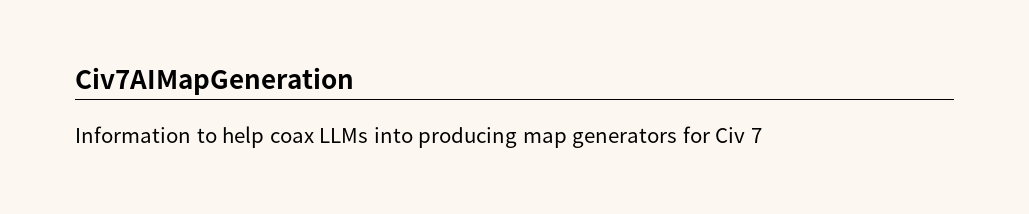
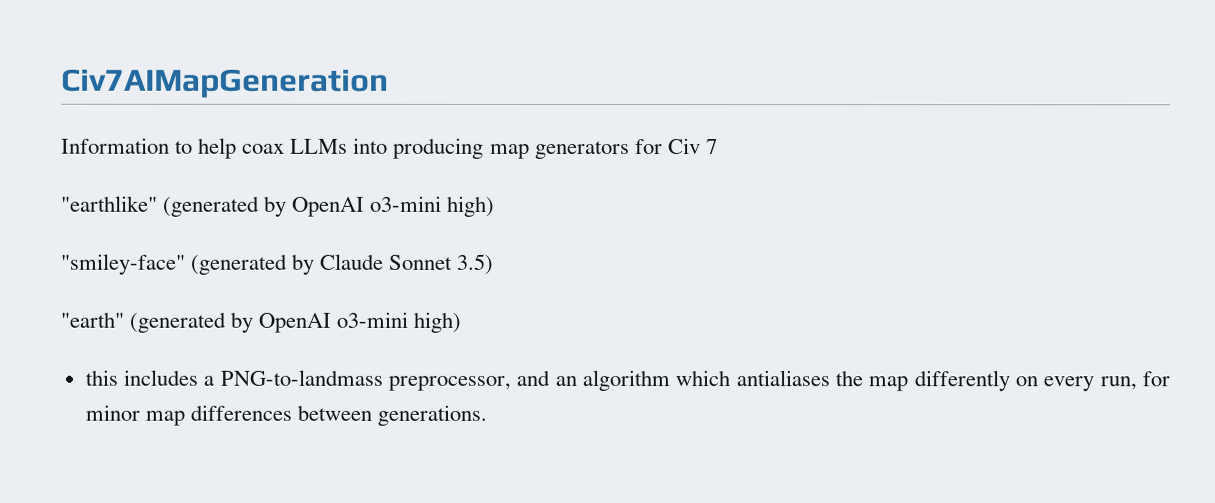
+ "earthlike" (generated by OpenAI o3-mini high)
+ "smiley-face" (generated by Claude Sonnet 3.5)
+ "earth" (generated by OpenAI o3-mini high)
+ this includes a PNG-to-landmass preprocessor, and an algorithm which antialiases the map differently on every run, for minor map differences between generations.

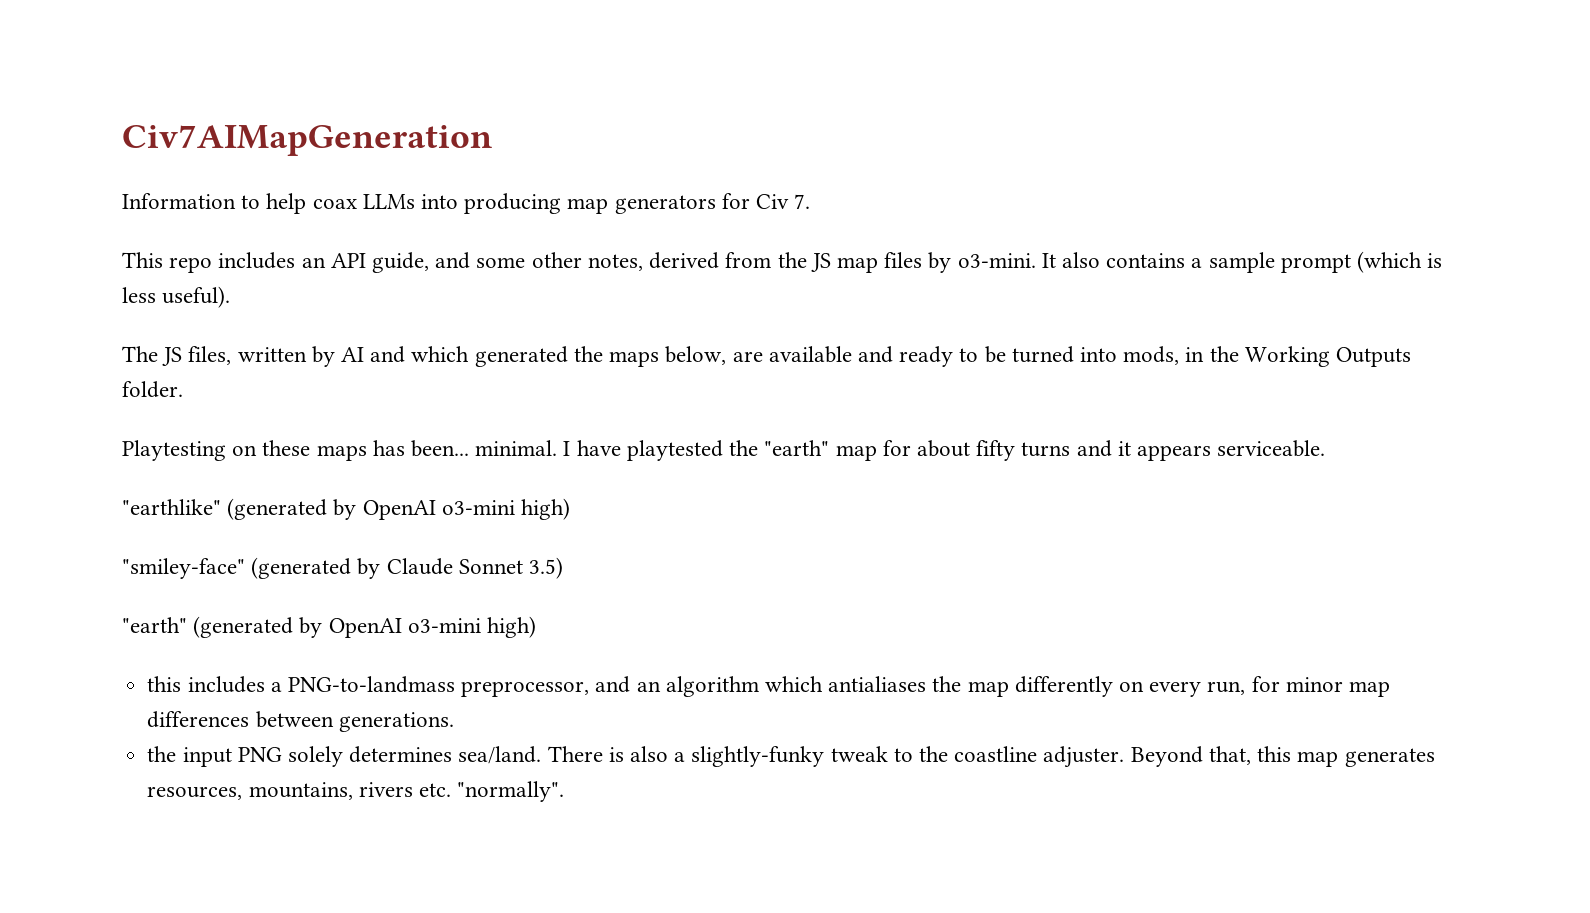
- Information to help coax LLMs into producing map generators for Civ 7
+ Information to help coax LLMs into producing map generators for Civ 7.
+ This repo includes an API guide, and some other notes, derived from the JS map files by o3-mini. It also contains a sample prompt (which is less useful).
+ The JS files, written by AI and which generated the maps below, are available and ready to be turned into mods, in the Working Outputs folder.
+ Playtesting on these maps has been... minimal. I have playtested the "earth" map for about fifty turns and it appears serviceable.
+ the input PNG solely determines sea/land. There is also a slightly-funky tweak to the coastline adjuster. Beyond that, this map generates resources, mountains, rivers etc. "normally".

